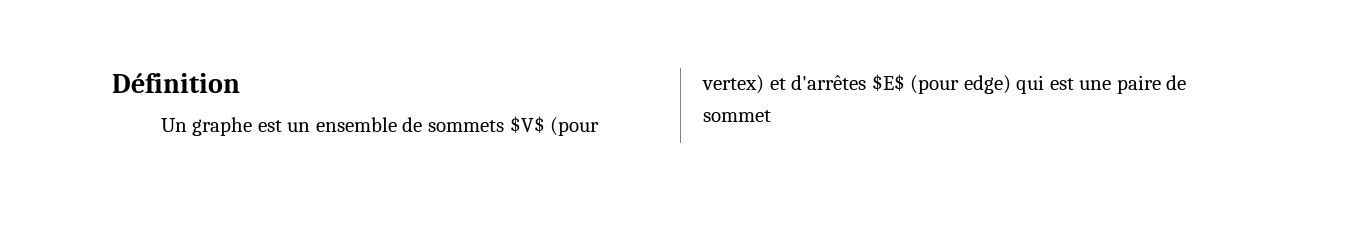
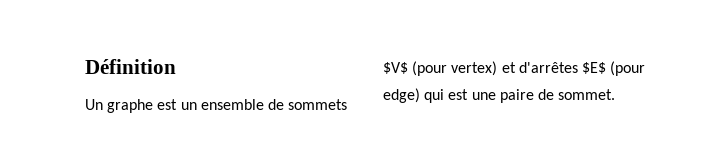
- Un graphe est un ensemble de sommets $V$ (pour vertex) et d'arrêtes $E$ (pour edge) qui est une paire de sommet
+ Un graphe est un ensemble de sommets $V$ (pour vertex) et d'arrêtes $E$ (pour edge) qui est une paire de sommet.

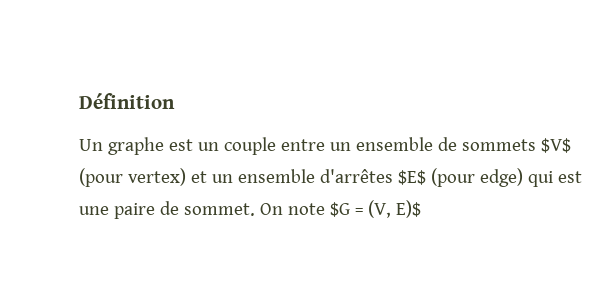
- Un graphe est un ensemble de sommets $V$ (pour vertex) et d'arrêtes $E$ (pour edge) qui est une paire de sommet.
+ Un graphe est un couple entre un ensemble de sommets $V$ (pour vertex) et un ensemble d'arrêtes $E$ (pour edge) qui est une paire de sommet.
+ On note $G = (V, E)$

